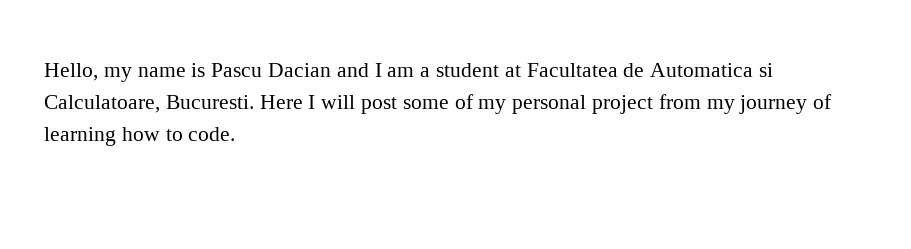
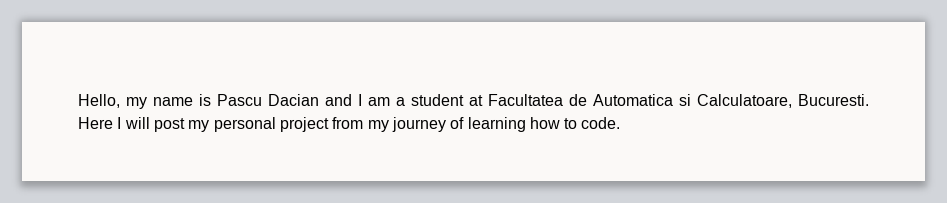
- Here I will post some of my personal project from my journey of learning how to code.
+ Here I will post my personal project from my journey of learning how to code.

